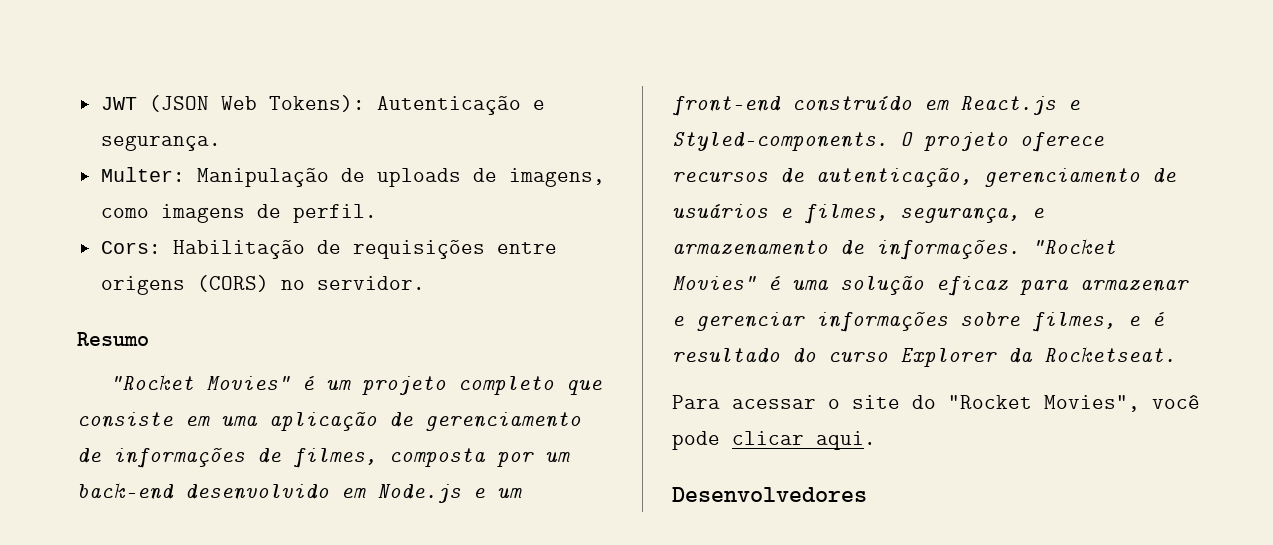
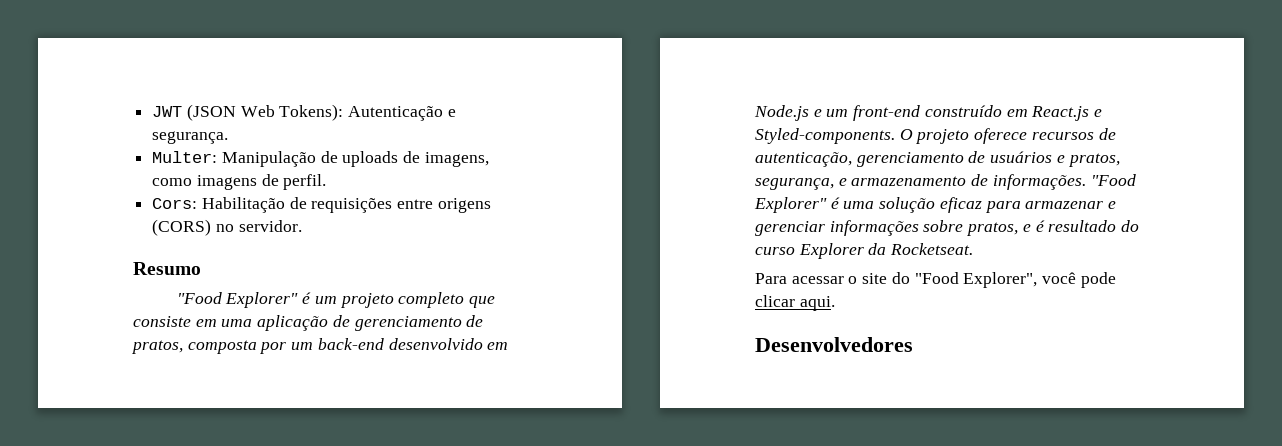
- "Rocket Movies" é um projeto completo que consiste em uma aplicação de gerenciamento de informações de filmes, composta por um back-end desenvolvido em Node.js e um front-end construído em React.js e Styled-components.
+ "Food Explorer" é um projeto completo que consiste em uma aplicação de gerenciamento de pratos, composta por um back-end desenvolvido em Node.js e um front-end construído em React.js e Styled-components.
- O projeto oferece recursos de autenticação, gerenciamento de usuários e filmes, segurança, e armazenamento de informações.
+ O projeto oferece recursos de autenticação, gerenciamento de usuários e pratos, segurança, e armazenamento de informações.
- "Rocket Movies" é uma solução eficaz para armazenar e gerenciar informações sobre filmes, e é resultado do curso Explorer da Rocketseat.
+ "Food Explorer" é uma solução eficaz para armazenar e gerenciar informações sobre pratos, e é resultado do curso Explorer da Rocketseat.
- Para acessar o site do "Rocket Movies", você pode clicar aqui.
+ Para acessar o site do "Food Explorer", você pode clicar aqui.

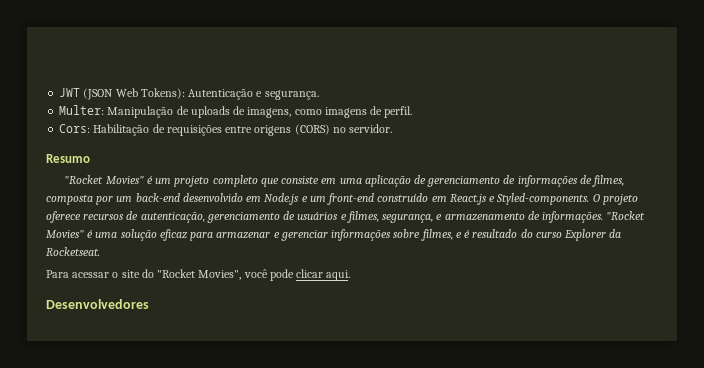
- "Food Explorer" é um projeto completo que consiste em uma aplicação de gerenciamento de pratos, composta por um back-end desenvolvido em Node.js e um front-end construído em React.js e Styled-components.
+ "Rocket Movies" é um projeto completo que consiste em uma aplicação de gerenciamento de informações de filmes, composta por um back-end desenvolvido em Node.js e um front-end construído em React.js e Styled-components.
- O projeto oferece recursos de autenticação, gerenciamento de usuários e pratos, segurança, e armazenamento de informações.
+ O projeto oferece recursos de autenticação, gerenciamento de usuários e filmes, segurança, e armazenamento de informações.
- "Food Explorer" é uma solução eficaz para armazenar e gerenciar informações sobre pratos, e é resultado do curso Explorer da Rocketseat.
+ "Rocket Movies" é uma solução eficaz para armazenar e gerenciar informações sobre filmes, e é resultado do curso Explorer da Rocketseat.
- Para acessar o site do "Food Explorer", você pode clicar aqui.
+ Para acessar o site do "Rocket Movies", você pode clicar aqui.

